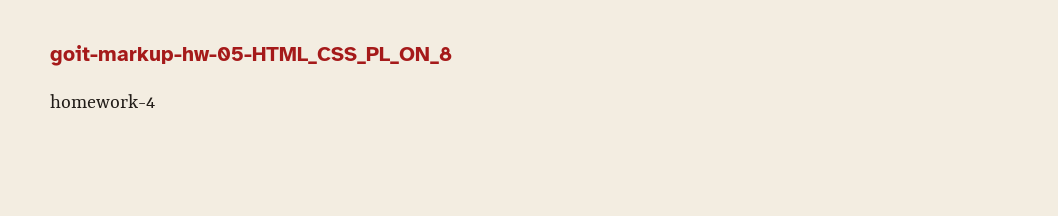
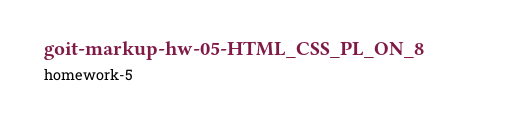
- homework-4
+ homework-5

